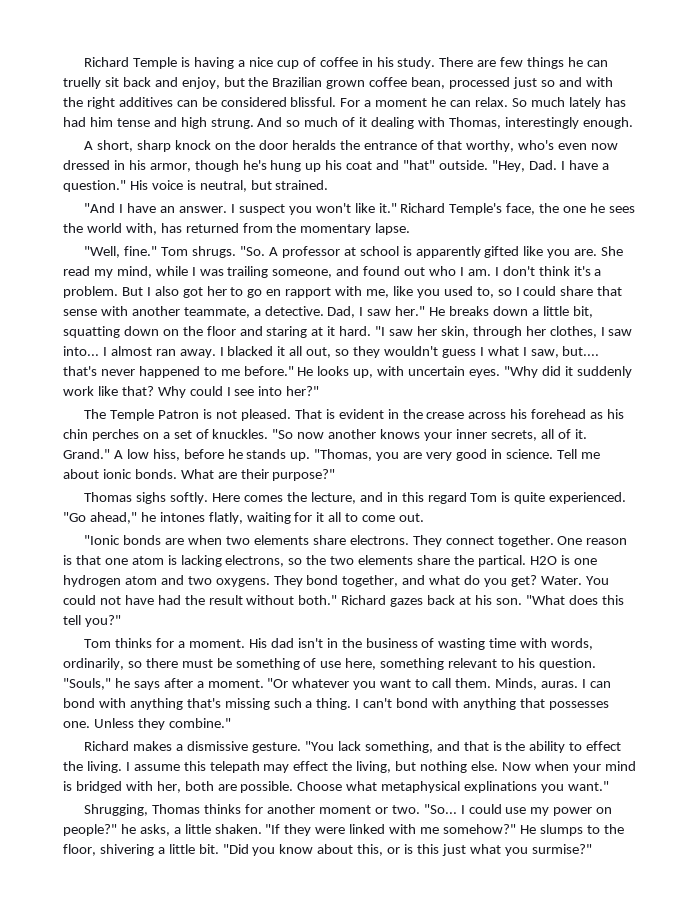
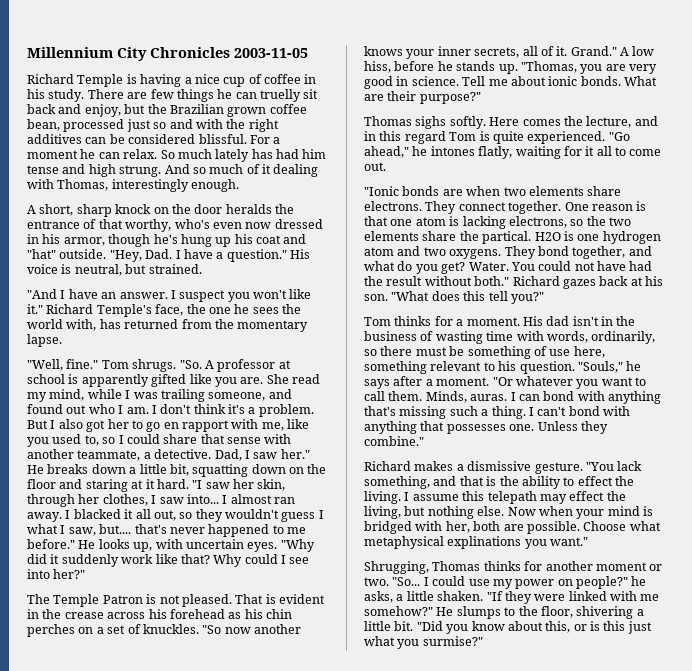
+ Millennium City Chronicles 2003-11-05

